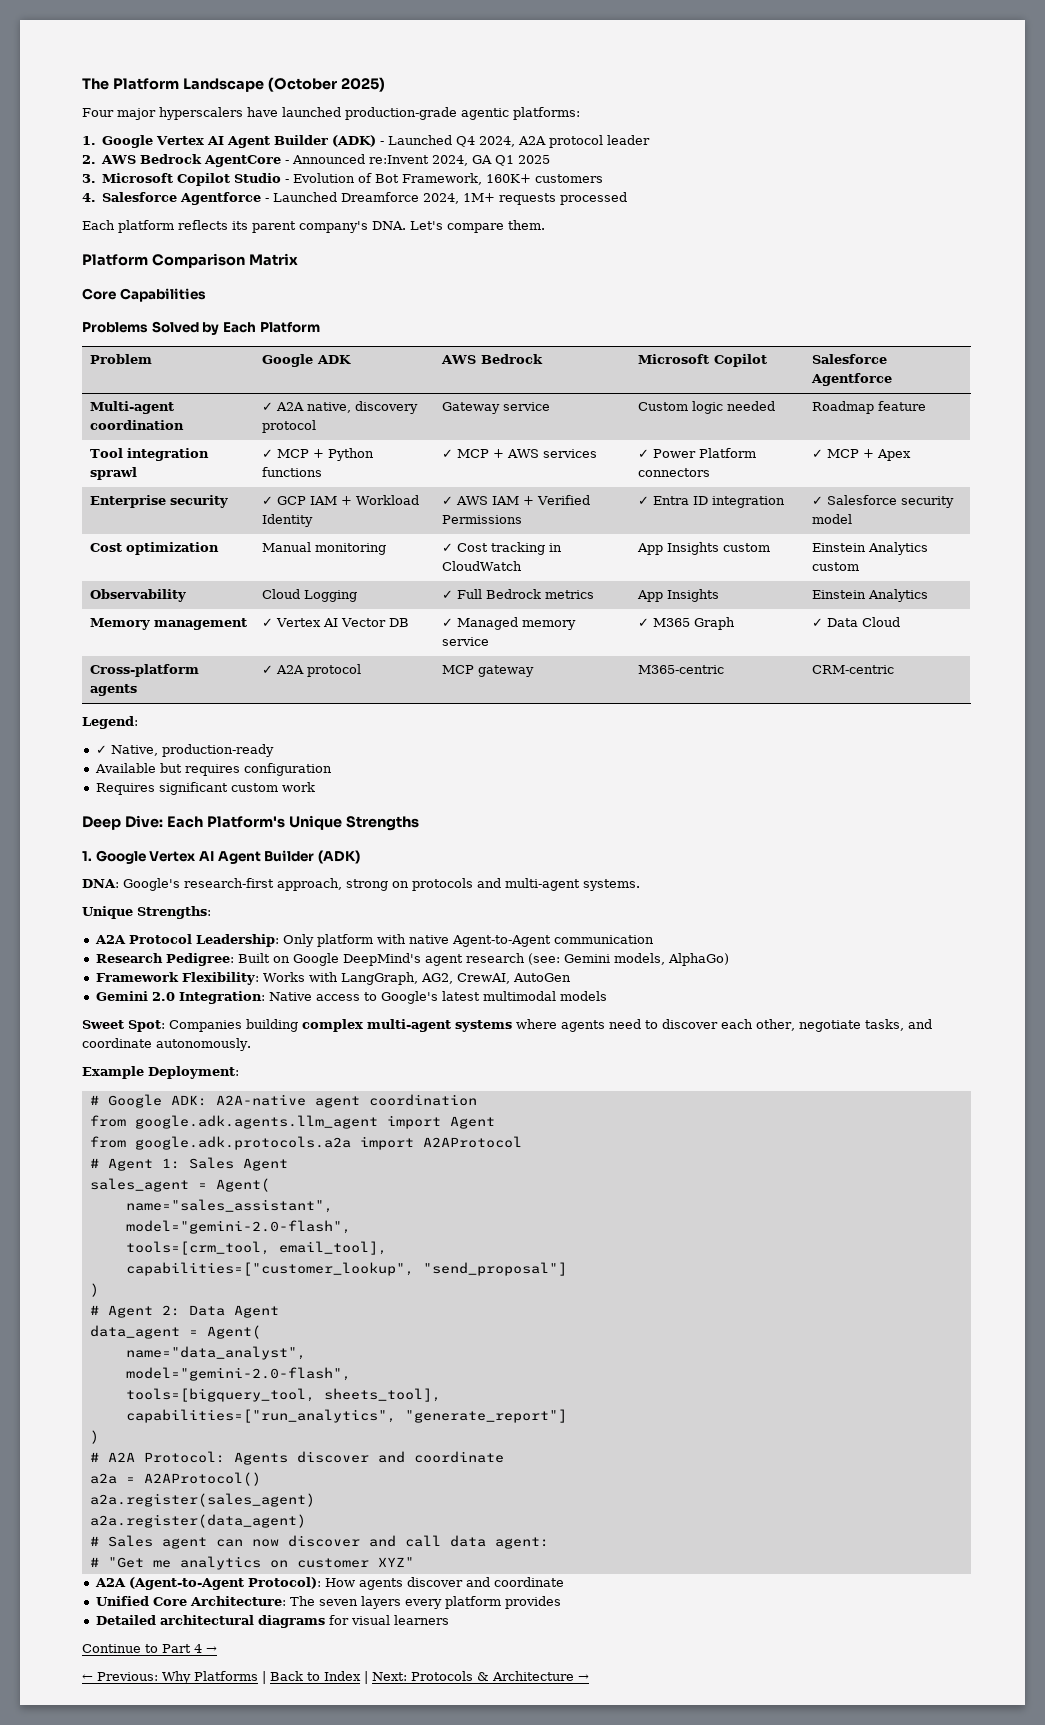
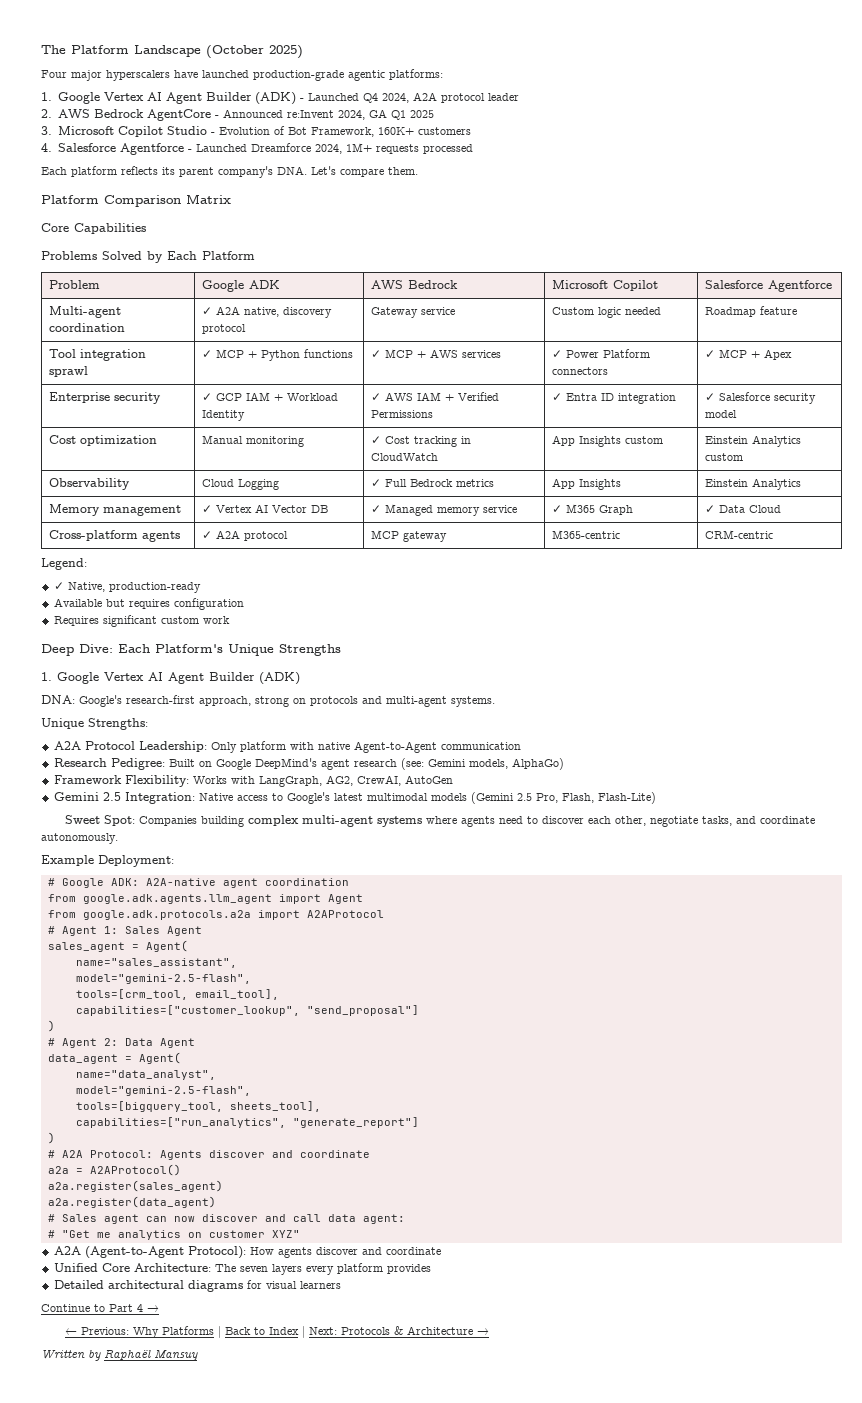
- Gemini 2.0 Integration: Native access to Google's latest multimodal models
+ Gemini 2.5 Integration: Native access to Google's latest multimodal models (Gemini 2.5 Pro, Flash, Flash-Lite)
  name="sales_assistant",
- model="gemini-2.0-flash",
+ model="gemini-2.5-flash",
  name="data_analyst",
- model="gemini-2.0-flash",
+ model="gemini-2.5-flash",
+ Written by Raphaël Mansuy

